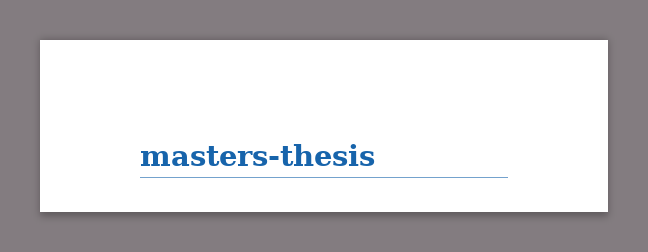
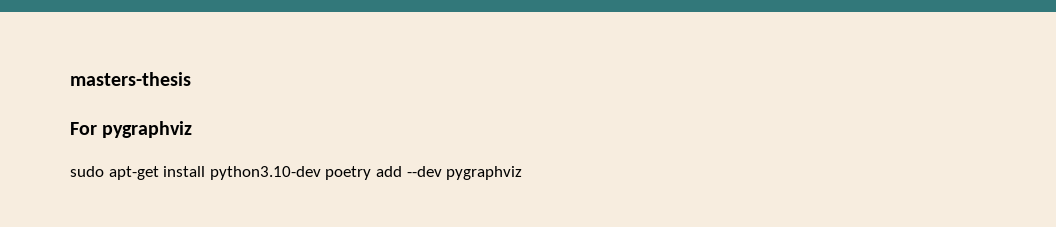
+ For pygraphviz
+ sudo apt-get install python3.10-dev poetry add --dev pygraphviz

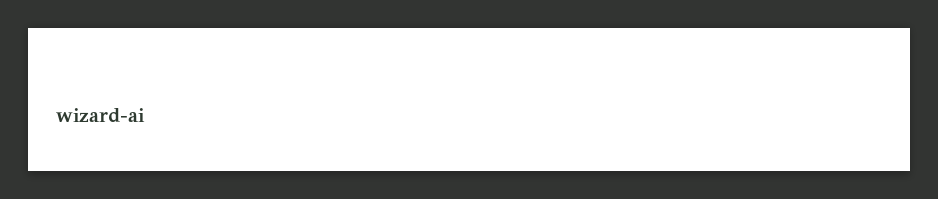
- masters-thesis
- For pygraphviz
- sudo apt-get install python3.10-dev poetry add --dev pygraphviz
+ wizard-ai

